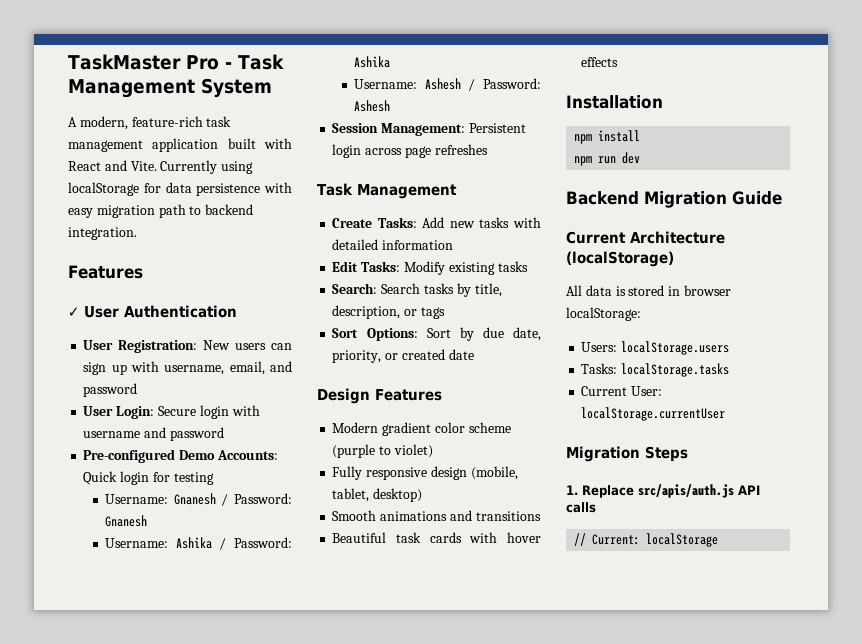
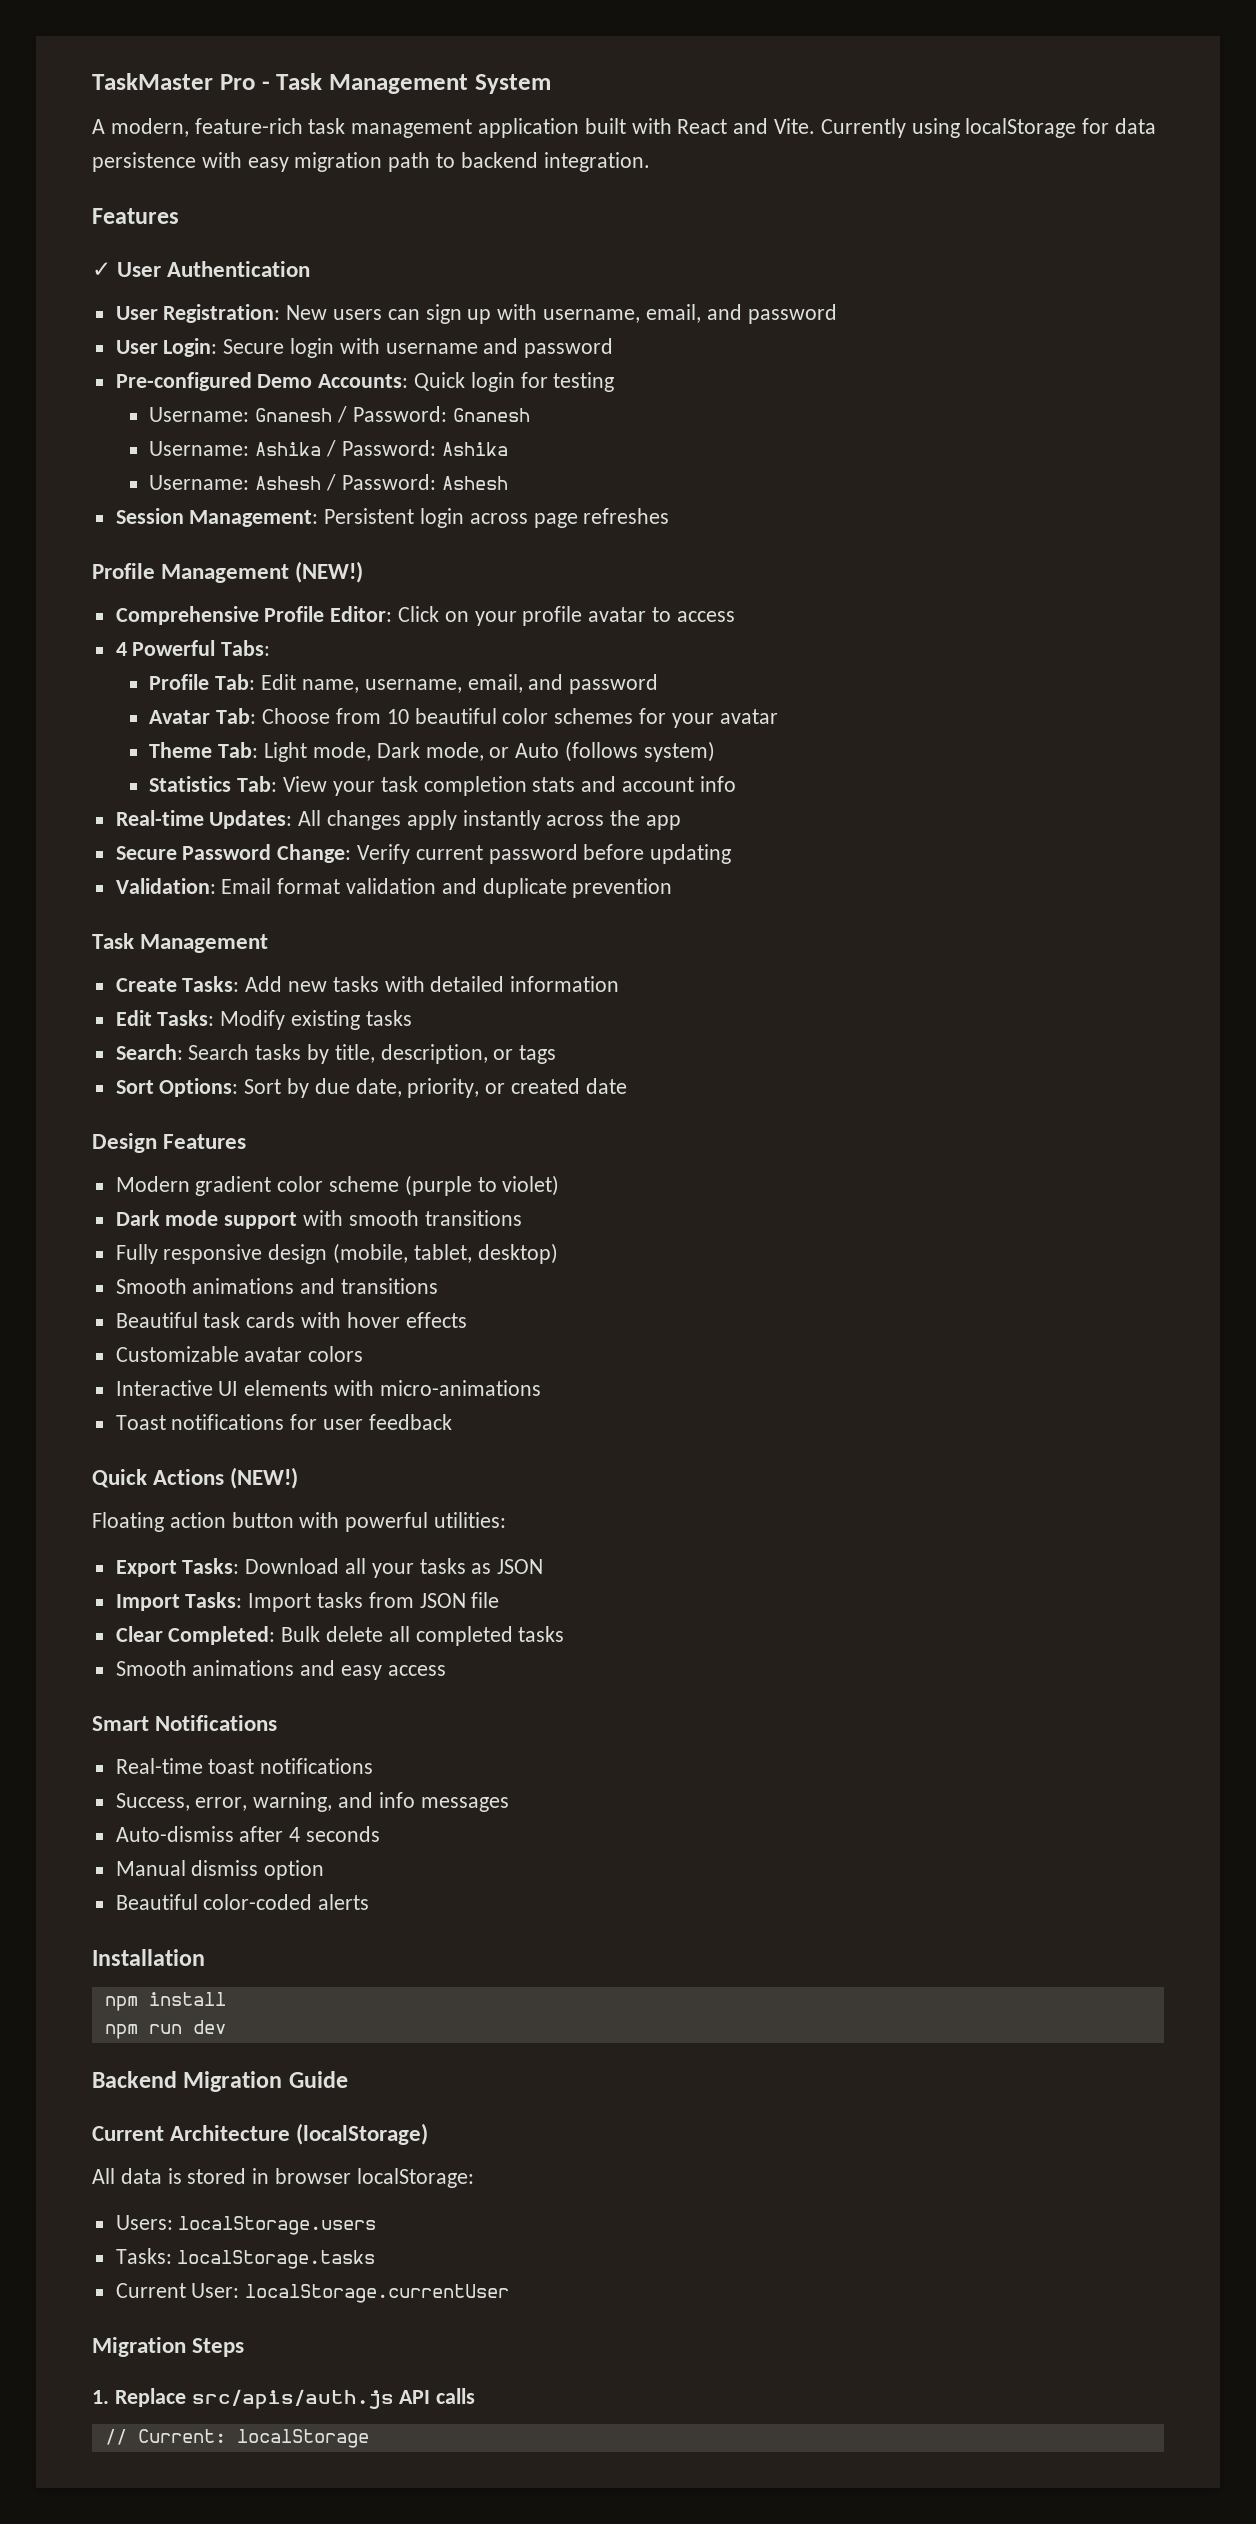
+ Profile Management (NEW!)
+ Comprehensive Profile Editor: Click on your profile avatar to access
+ 4 Powerful Tabs:
+ Profile Tab: Edit name, username, email, and password
+ Avatar Tab: Choose from 10 beautiful color schemes for your avatar
+ Theme Tab: Light mode, Dark mode, or Auto (follows system)
+ Statistics Tab: View your task completion stats and account info
+ Real-time Updates: All changes apply instantly across the app
+ Secure Password Change: Verify current password before updating
+ Validation: Email format validation and duplicate prevention
+ Dark mode support with smooth transitions
+ Customizable avatar colors
+ Interactive UI elements with micro-animations
+ Toast notifications for user feedback
+ Quick Actions (NEW!)
+ Floating action button with powerful utilities:
+ Export Tasks: Download all your tasks as JSON
+ Import Tasks: Import tasks from JSON file
+ Clear Completed: Bulk delete all completed tasks
+ Smooth animations and easy access
+ Smart Notifications
+ Real-time toast notifications
+ Success, error, warning, and info messages
+ Auto-dismiss after 4 seconds
+ Manual dismiss option
+ Beautiful color-coded alerts

